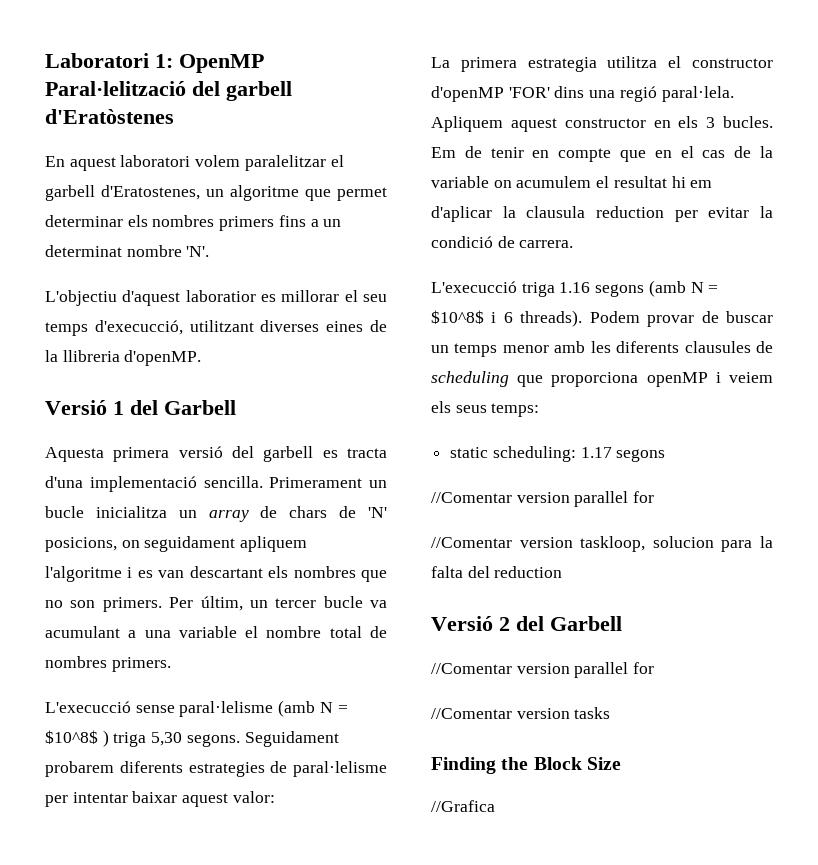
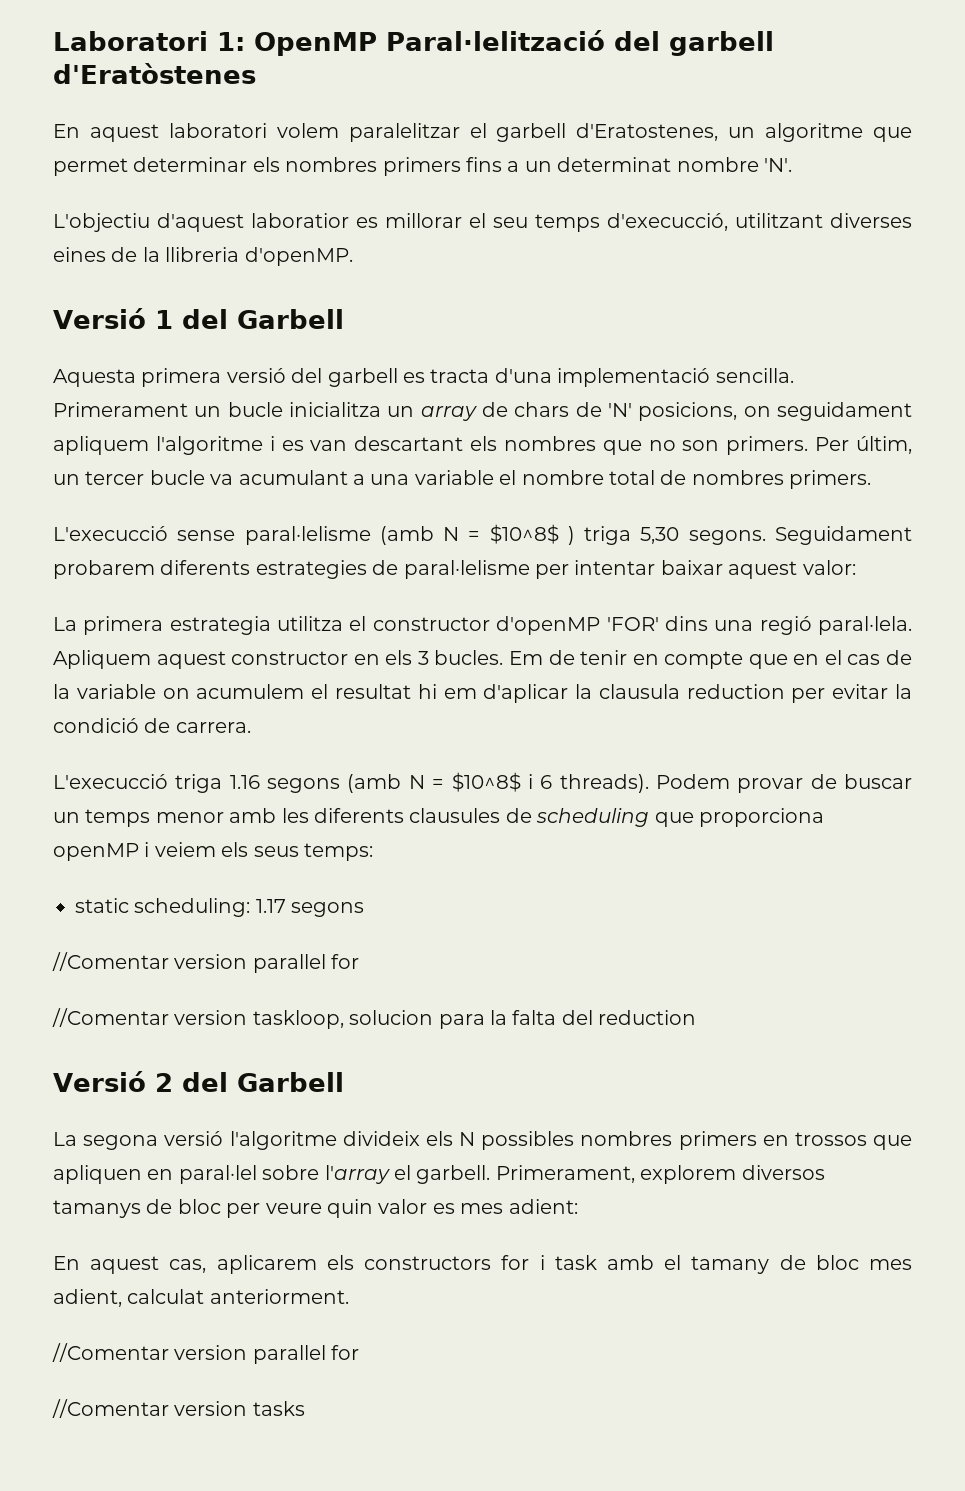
+ La segona versió l'algoritme divideix els N possibles nombres primers en trossos que apliquen en paral·lel sobre l'array el garbell. Primerament, explorem diversos tamanys de bloc per veure quin valor es mes adient:
+ En aquest cas, aplicarem els constructors for i task amb el tamany de bloc mes adient, calculat anteriorment.
- Finding the Block Size
- //Grafica

